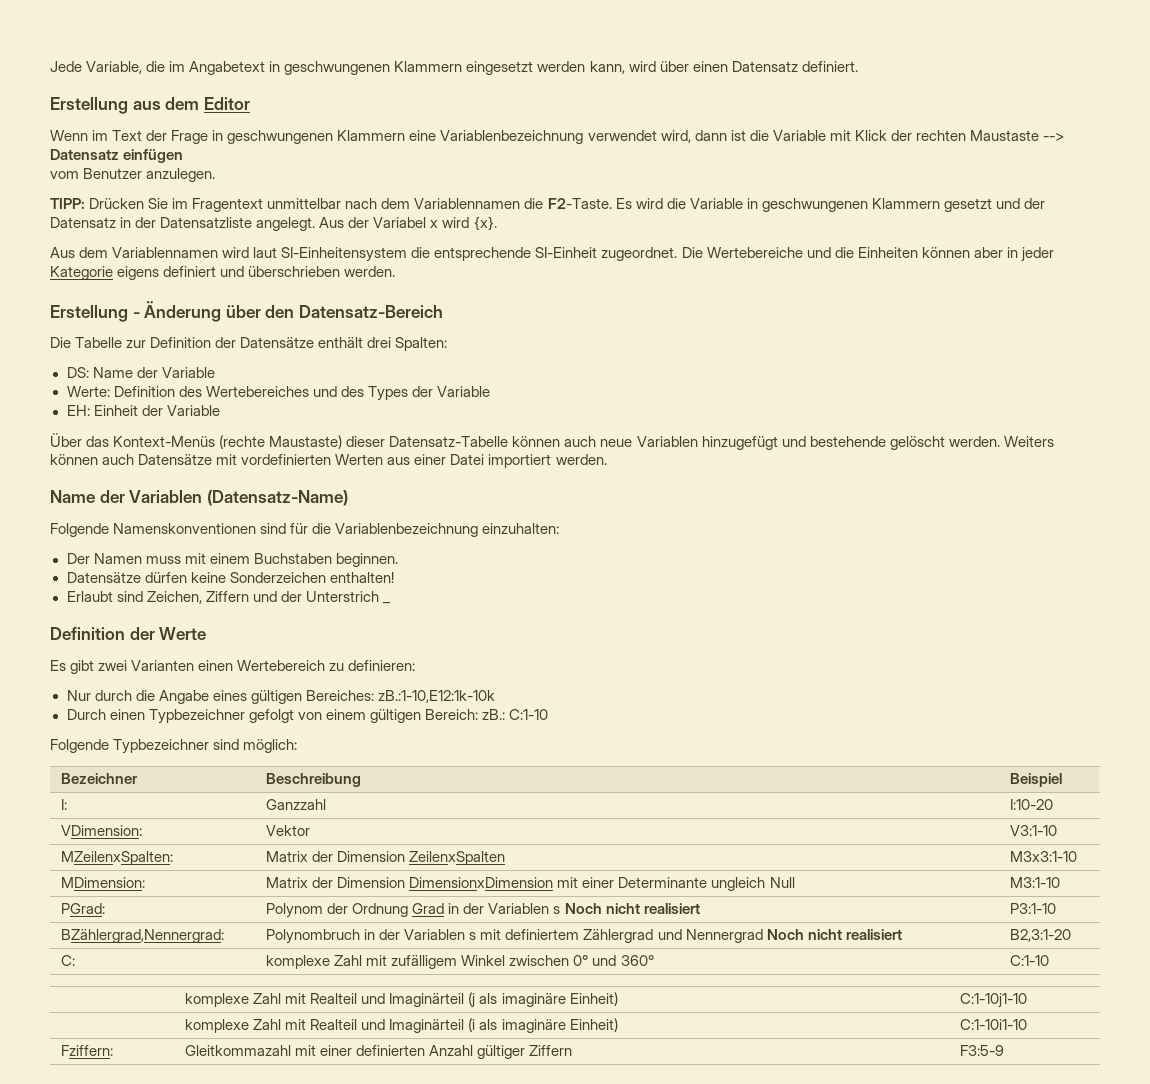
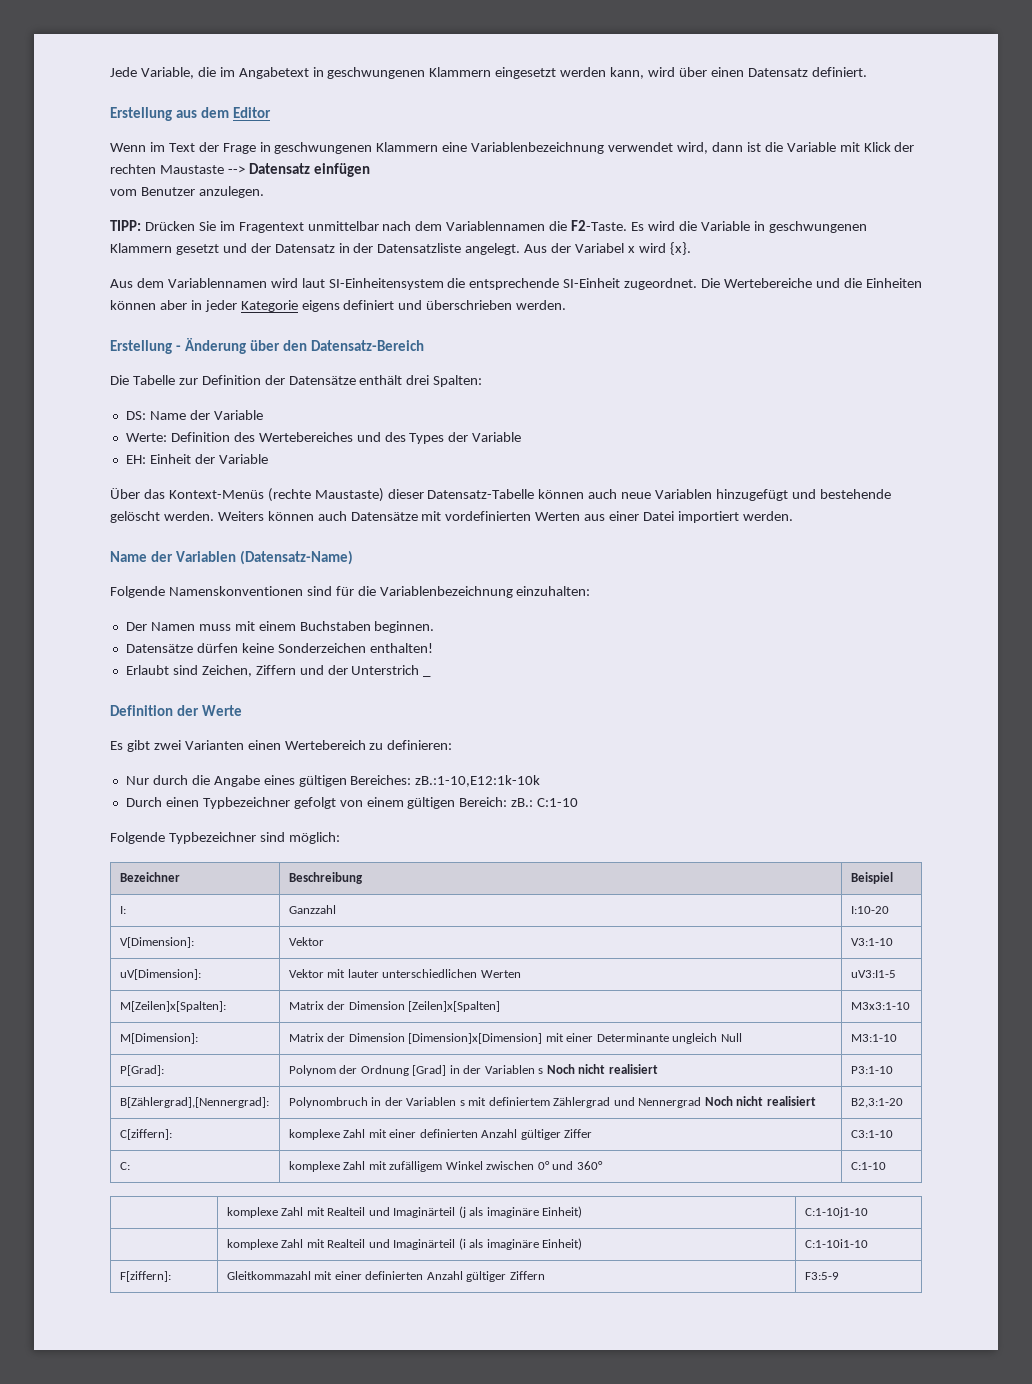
- VDimension: | Vektor | V3:1-10
+ V[Dimension]: | Vektor | V3:1-10
- MZeilenxSpalten: | Matrix der Dimension ZeilenxSpalten | M3x3:1-10
+ uV[Dimension]: | Vektor mit lauter unterschiedlichen Werten | uV3:I1-5
+ M[Zeilen]x[Spalten]: | Matrix der Dimension [Zeilen]x[Spalten] | M3x3:1-10
- MDimension: | Matrix der Dimension DimensionxDimension mit einer Determinante ungleich Null | M3:1-10
+ M[Dimension]: | Matrix der Dimension [Dimension]x[Dimension] mit einer Determinante ungleich Null | M3:1-10
- PGrad: | Polynom der Ordnung Grad in der Variablen s Noch nicht realisiert | P3:1-10
+ P[Grad]: | Polynom der Ordnung [Grad] in der Variablen s Noch nicht realisiert | P3:1-10
- BZählergrad,Nennergrad: | Polynombruch in der Variablen s mit definiertem Zählergrad und Nennergrad Noch nicht realisiert | B2,3:1-20
+ B[Zählergrad],[Nennergrad]: | Polynombruch in der Variablen s mit definiertem Zählergrad und Nennergrad Noch nicht realisiert | B2,3:1-20
+ C[ziffern]: | komplexe Zahl mit einer definierten Anzahl gültiger Ziffer | C3:1-10
- Fziffern: | Gleitkommazahl mit einer definierten Anzahl gültiger Ziffern | F3:5-9
+ F[ziffern]: | Gleitkommazahl mit einer definierten Anzahl gültiger Ziffern | F3:5-9

